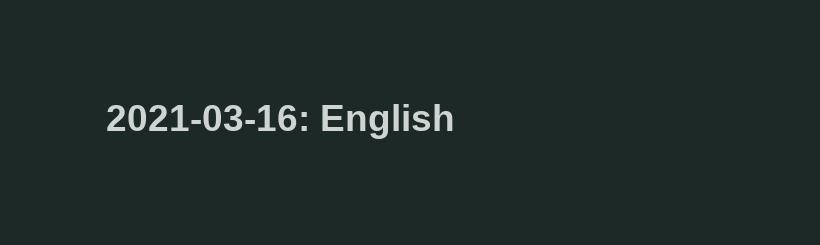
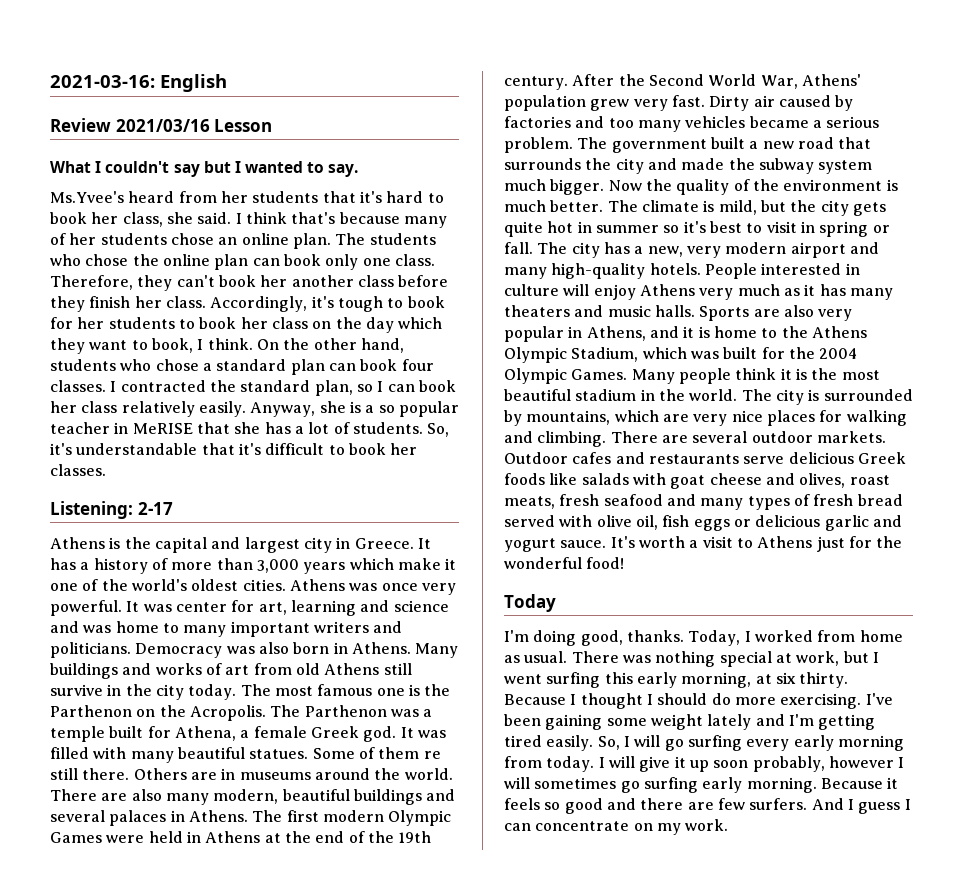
+ Review 2021/03/16 Lesson
+ What I couldn't say but I wanted to say.
+ Ms.Yvee's heard from her students that it's hard to book her class, she said. I think that's because many of her students chose an online plan. The students who chose the online plan can book only one class. Therefore, they can't book her another class before they finish her class. Accordingly, it's tough to book for her students to book her class on the day which they want to book, I think. On the other hand, students who chose a standard plan can book four classes. I contracted the standard plan, so I can book her class relatively easily. Anyway, she is a so popular teacher in MeRISE that she has a lot of students. So, it's understandable that it's difficult to book her classes.
+ Listening: 2-17
+ Athens is the capital and largest city in Greece. It has a history of more than 3,000 years which make it one of the world's oldest cities. Athens was once very powerful. It was center for art, learning and science and was home to many important writers and politicians. Democracy was also born in Athens. Many buildings and works of art from old Athens still survive in the city today. The most famous one is the Parthenon on the Acropolis. The Parthenon was a temple built for Athena, a female Greek god. It was filled with many beautiful statues. Some of them re still there. Others are in museums around the world. There are also many modern, beautiful buildings and several palaces in Athens. The first modern Olympic Games were held in Athens at the end of the 19th century. After the Second World War, Athens' population grew very fast. Dirty air caused by factories and too many vehicles became a serious problem. The government built a new road that surrounds the city and made the subway system much bigger. Now the quality of the environment is much better. The climate is mild, but the city gets quite hot in summer so it's best to visit in spring or fall. The city has a new, very modern airport and many high-quality hotels. People interested in culture will enjoy Athens very much as it has many theaters and music halls. Sports are also very popular in Athens, and it is home to the Athens Olympic Stadium, which was built for the 2004 Olympic Games. Many people think it is the most beautiful stadium in the world. The city is surrounded by mountains, which are very nice places for walking and climbing. There are several outdoor markets. Outdoor cafes and restaurants serve delicious Greek foods like salads with goat cheese and olives, roast meats, fresh seafood and many types of fresh bread served with olive oil, fish eggs or delicious garlic and yogurt sauce. It's worth a visit to Athens just for the wonderful food!
+ Today
+ I'm doing good, thanks. Today, I worked from home as usual. There was nothing special at work, but I went surfing this early morning, at six thirty. Because I thought I should do more exercising. I've been gaining some weight lately and I'm getting tired easily. So, I will go surfing every early morning from today. I will give it up soon probably, however I will sometimes go surfing early morning. Because it feels so good and there are few surfers. And I guess I can concentrate on my work.

